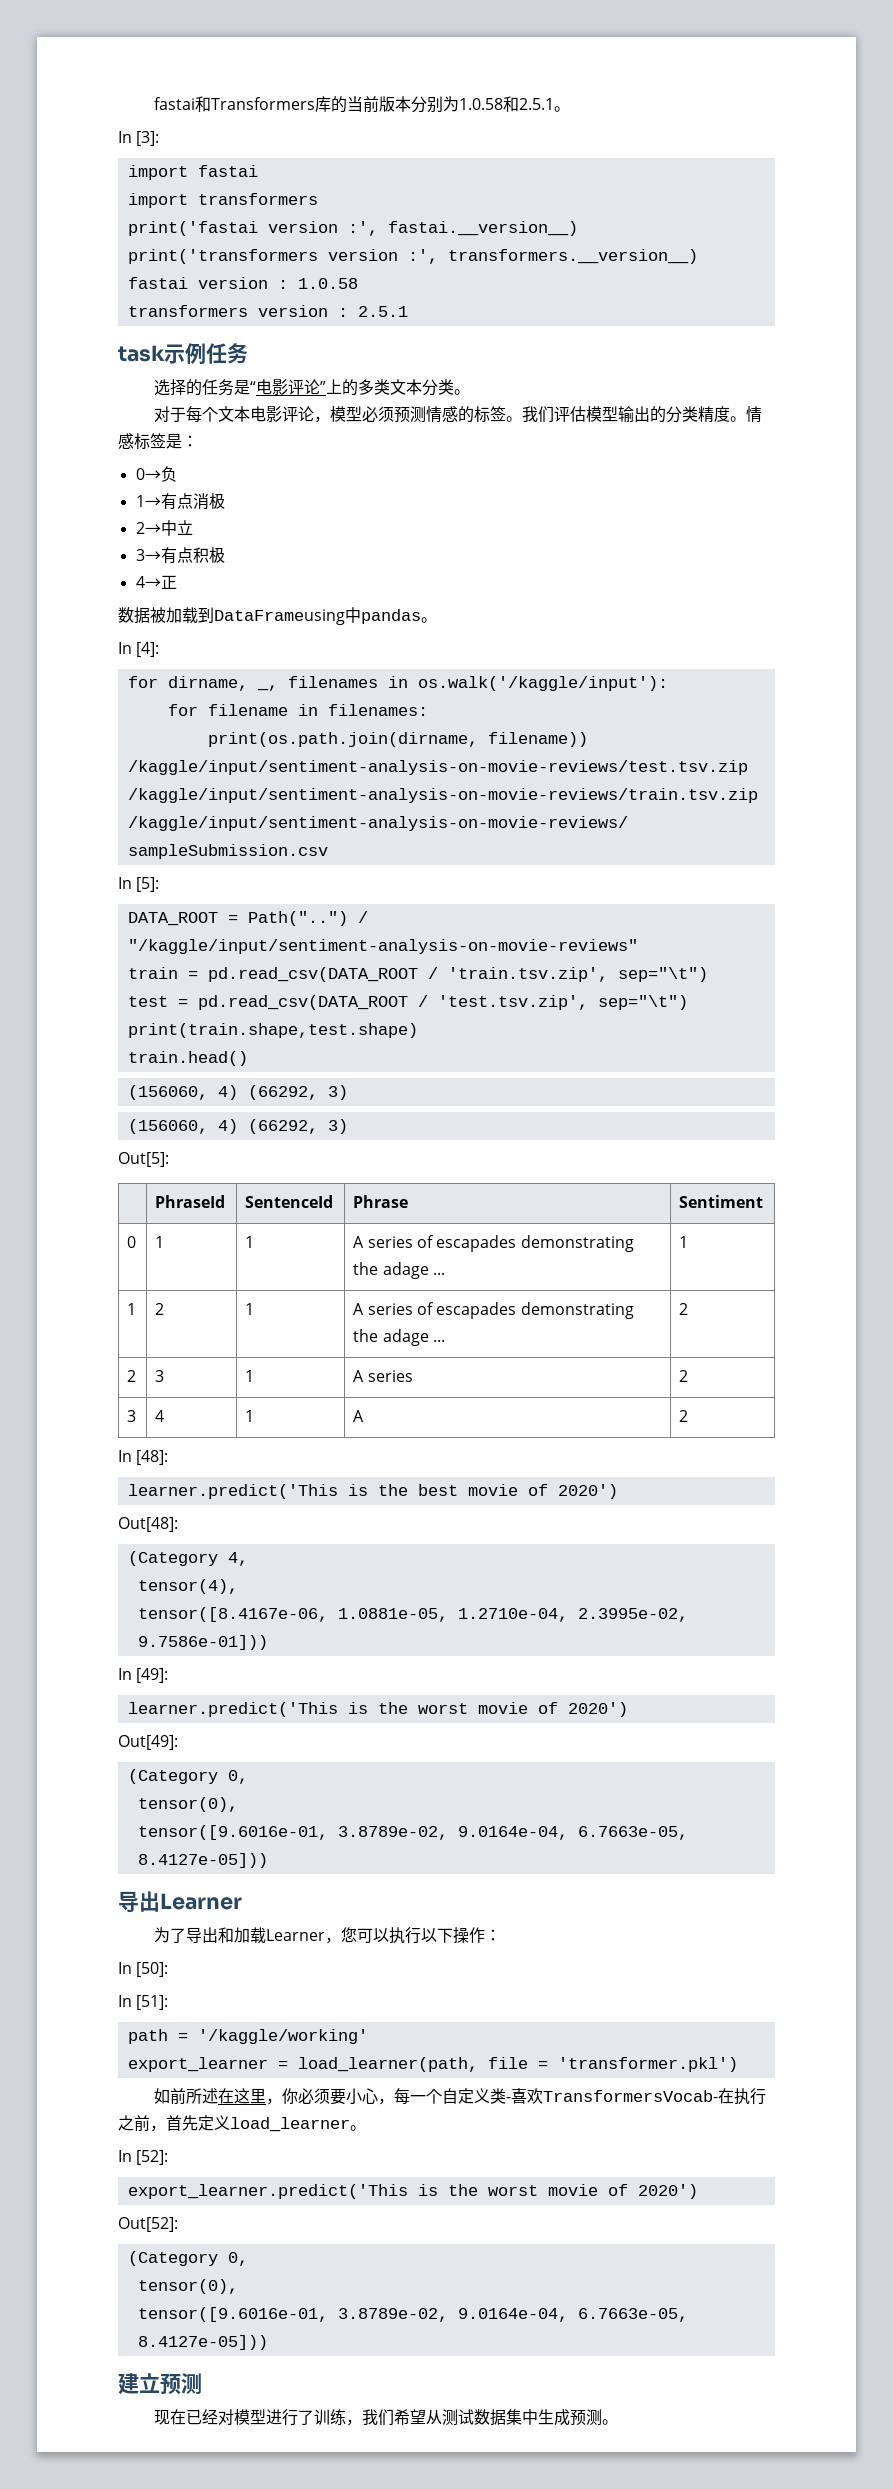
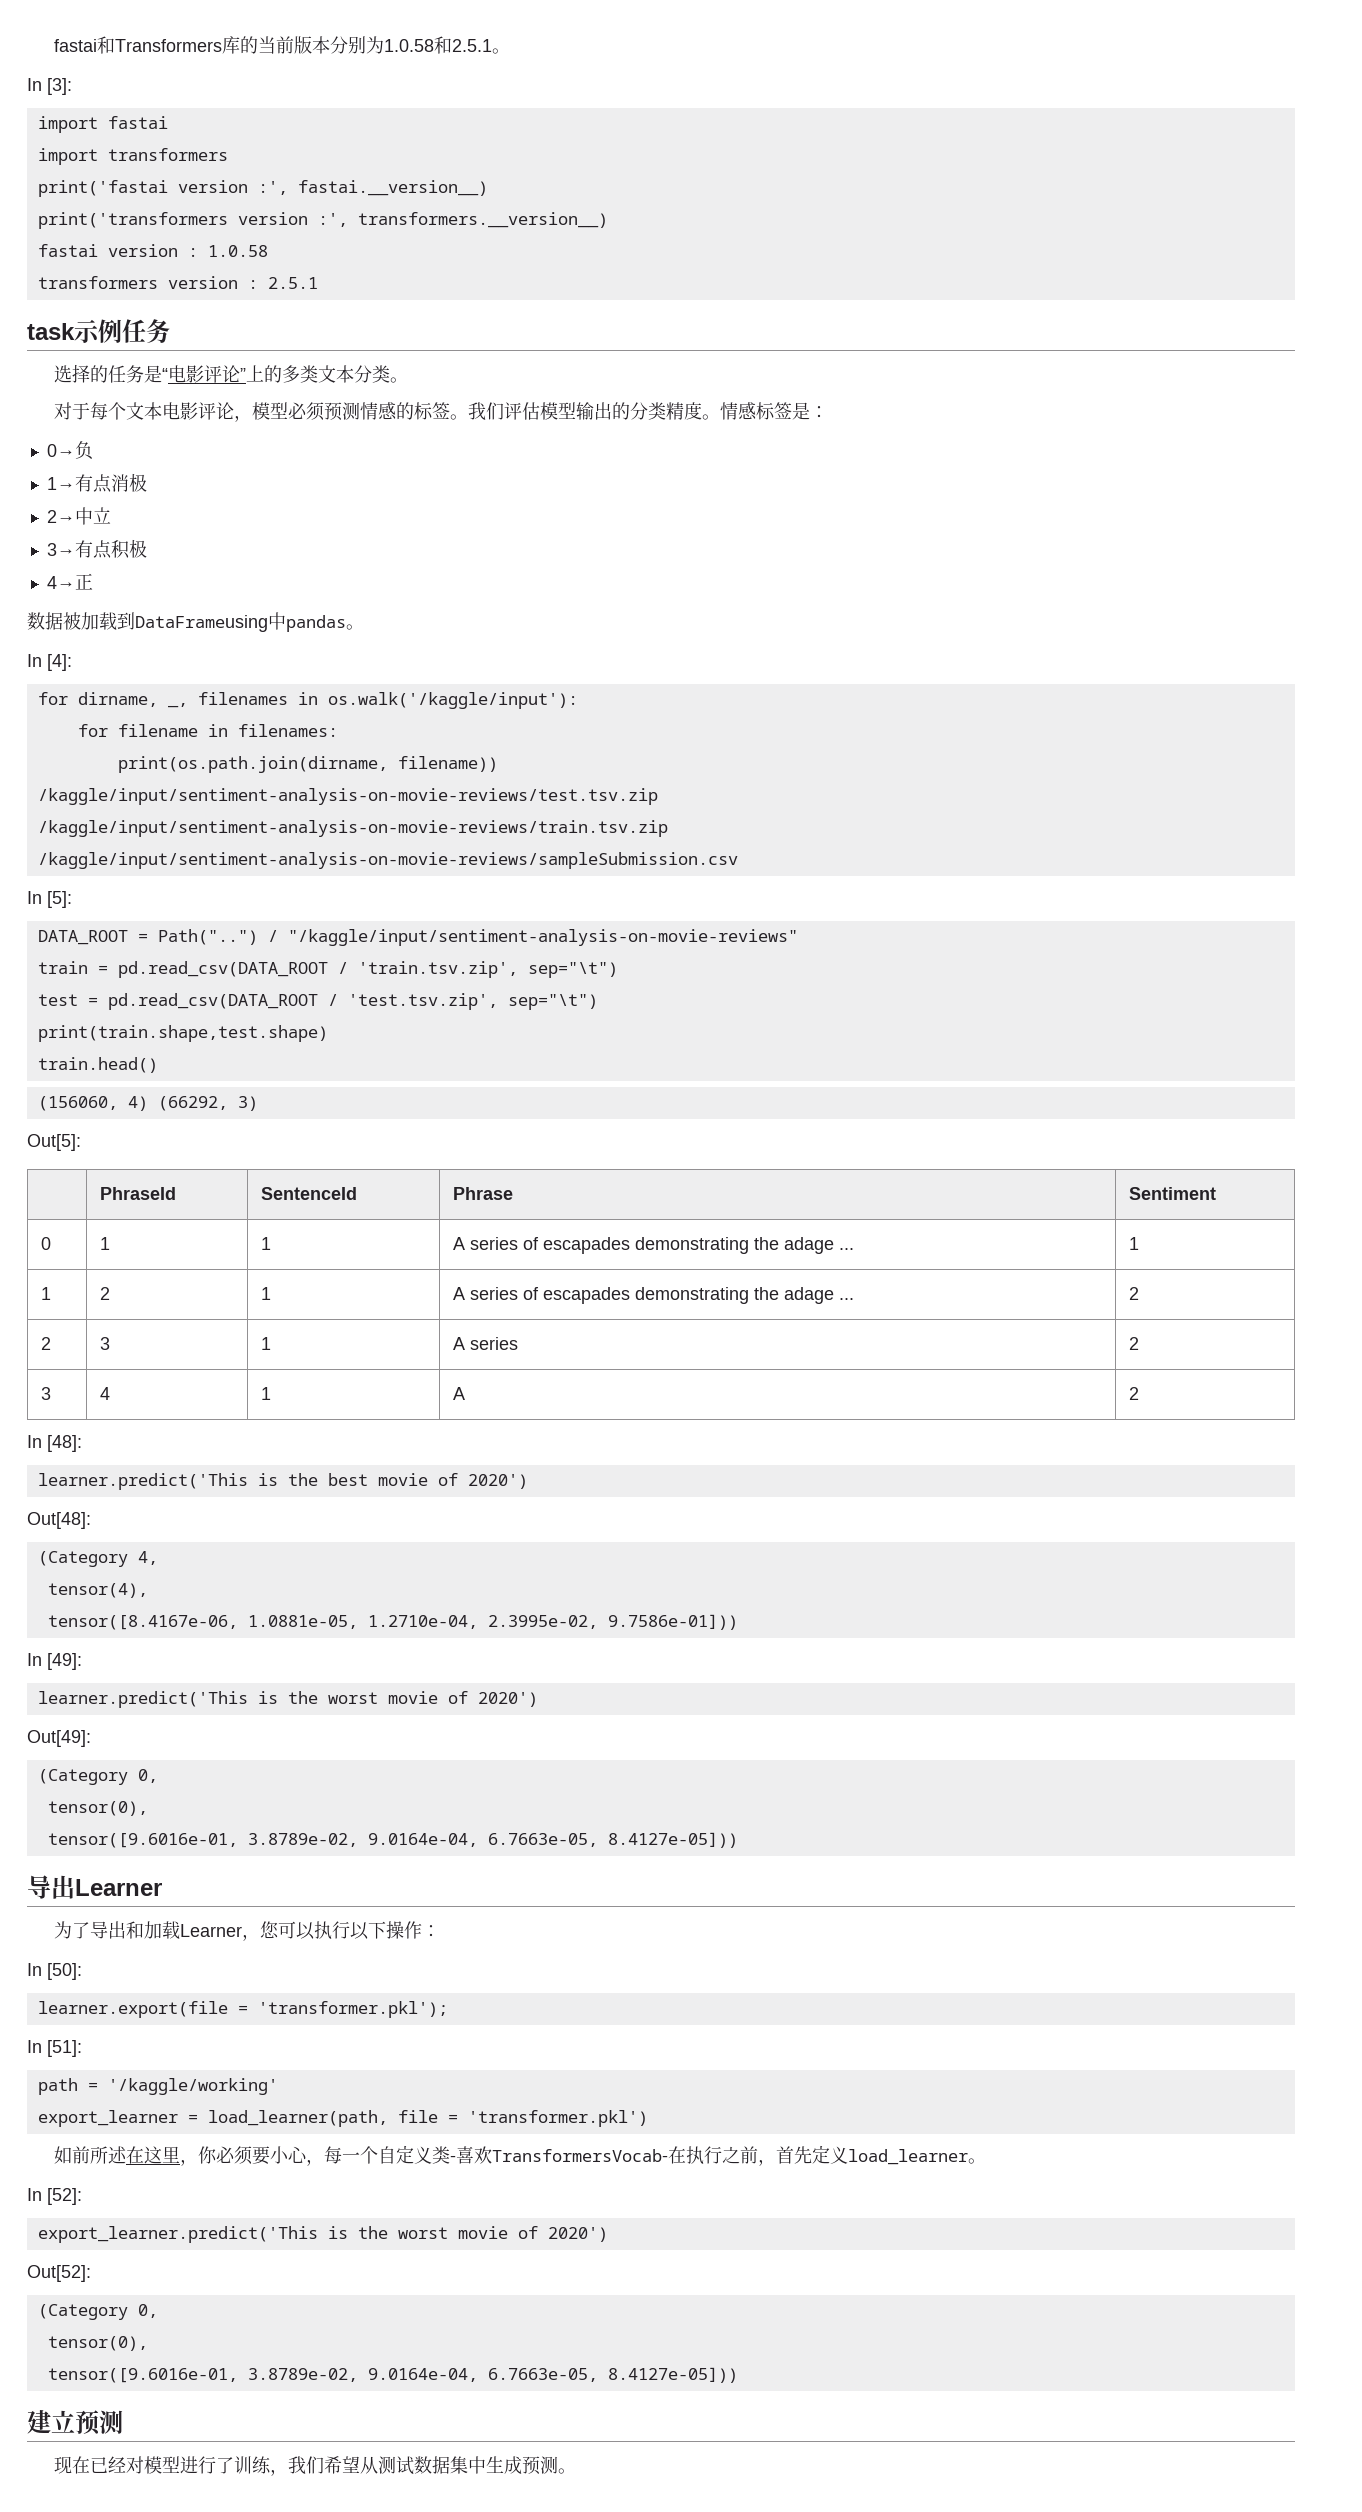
  train.head()
- (156060, 4) (66292, 3)
+ learner.export(file = 'transformer.pkl');

